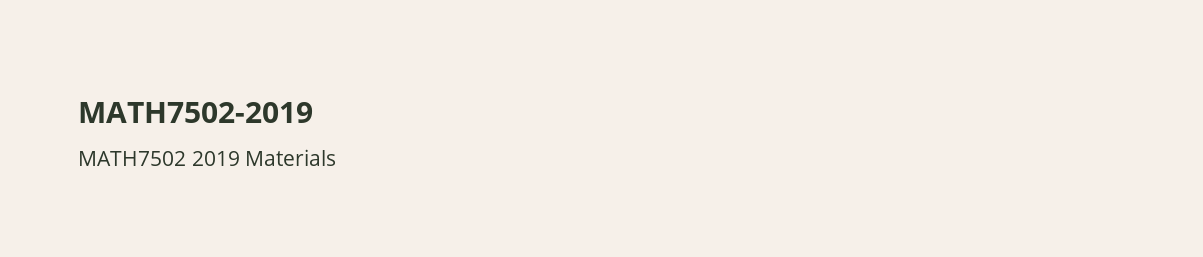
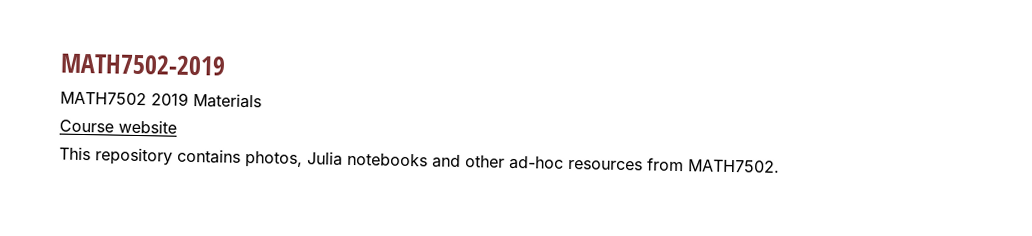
+ Course website
+ This repository contains photos, Julia notebooks and other ad-hoc resources from MATH7502.

